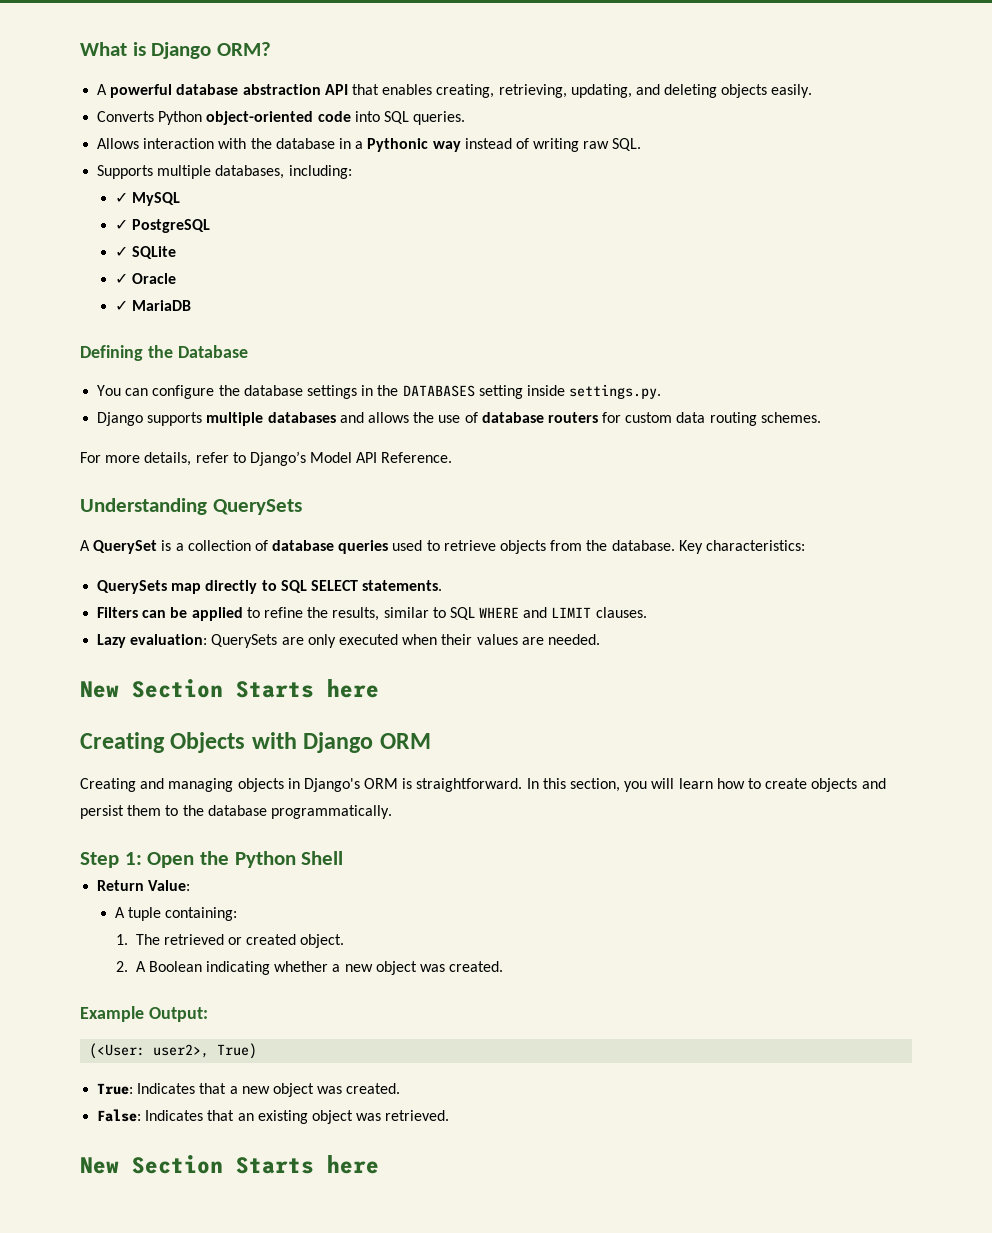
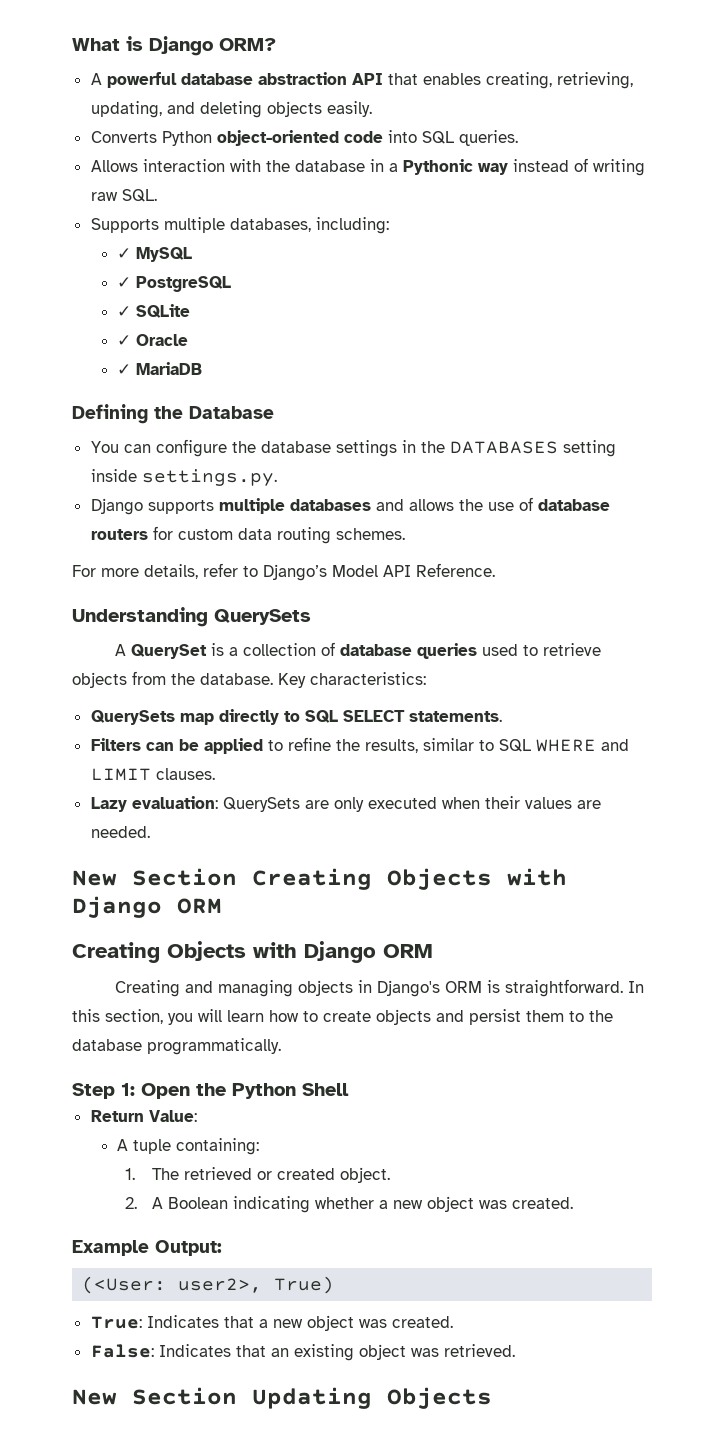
  Lazy evaluation: QuerySets are only executed when their values are needed.
- New Section Starts here
+ New Section Creating Objects with Django ORM
  False: Indicates that an existing object was retrieved.
- New Section Starts here
+ New Section Updating Objects

